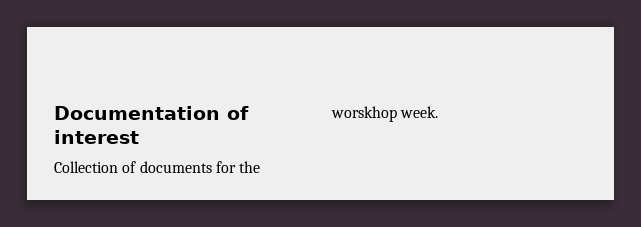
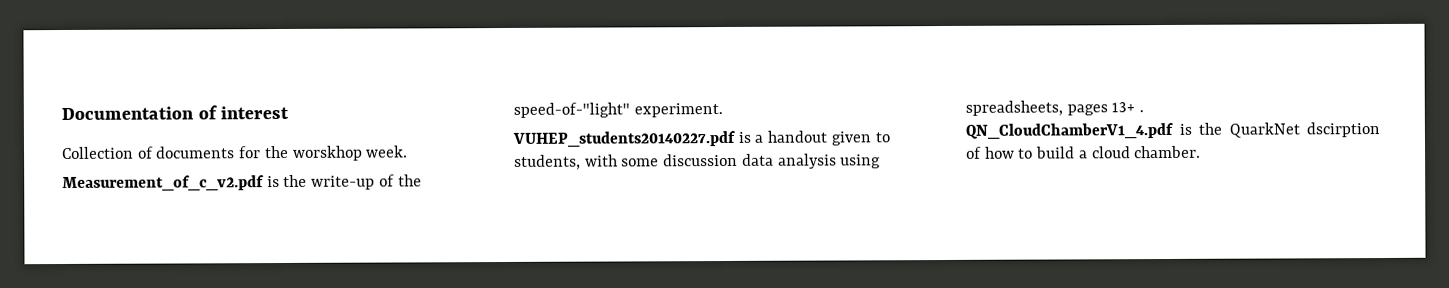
+ Measurement_of_c_v2.pdf is the write-up of the speed-of-"light" experiment.
+ VUHEP_students20140227.pdf is a handout given to students, with some discussion data analysis using spreadsheets, pages 13+ .
+ QN_CloudChamberV1_4.pdf is the QuarkNet dscirption of how to build a cloud chamber.

